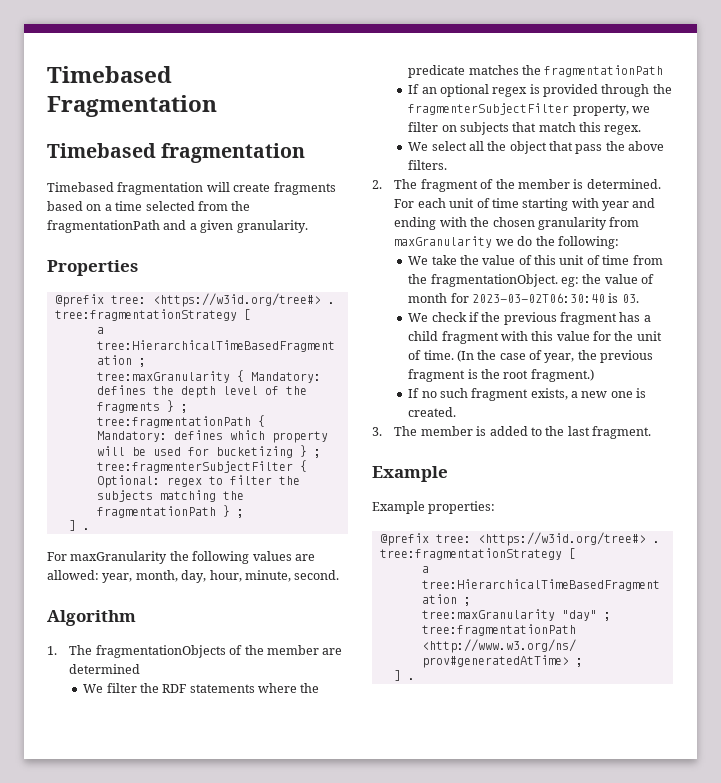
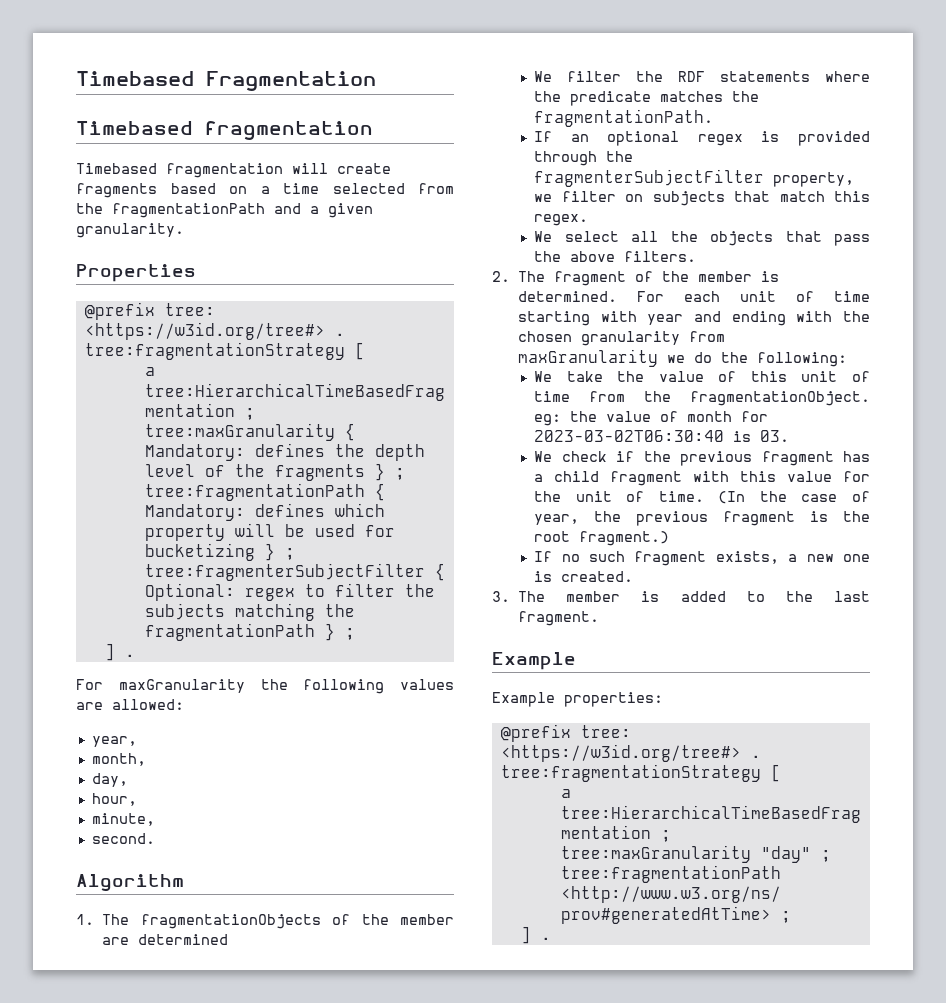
- For maxGranularity the following values are allowed: year, month, day, hour, minute, second.
+ For maxGranularity the following values are allowed:
+ year,
+ month,
+ day,
+ hour,
+ minute,
+ second.
- We filter the RDF statements where the predicate matches the fragmentationPath
+ We filter the RDF statements where the predicate matches the fragmentationPath.
- We select all the object that pass the above filters.
+ We select all the objects that pass the above filters.

